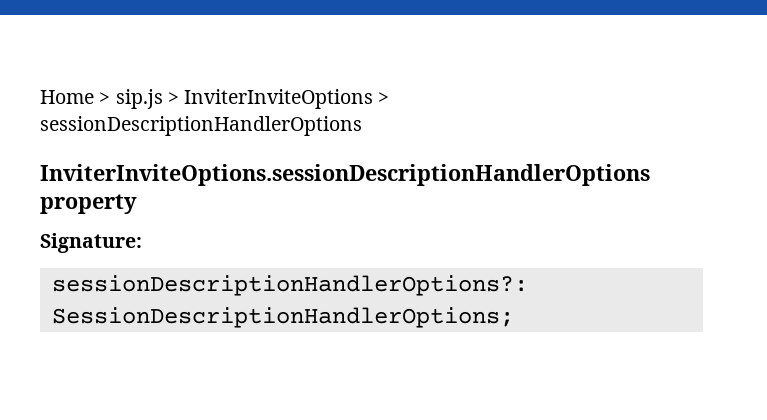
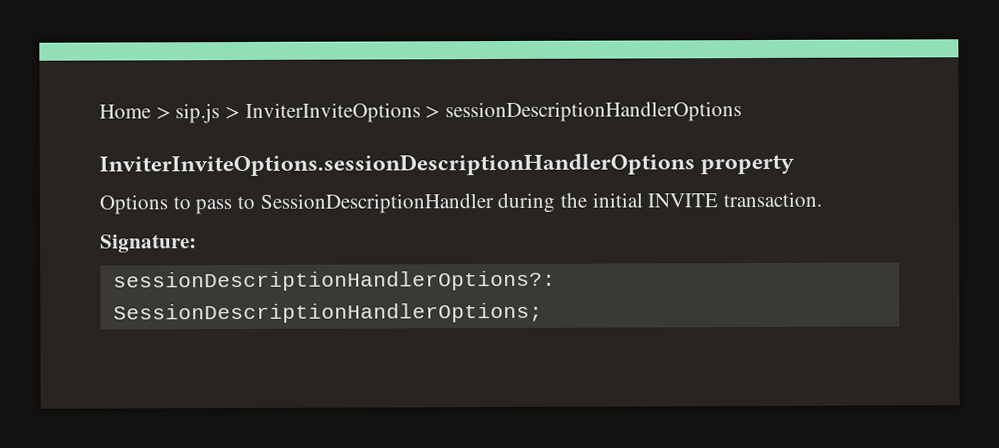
+ Options to pass to SessionDescriptionHandler during the initial INVITE transaction.

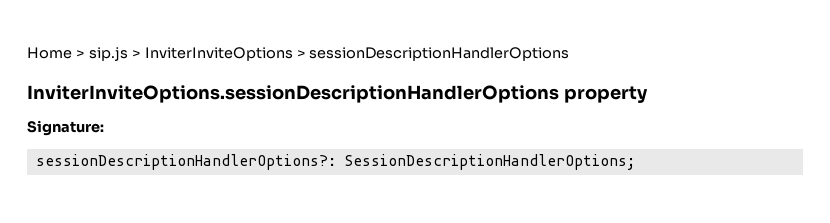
- Options to pass to SessionDescriptionHandler during the initial INVITE transaction.

